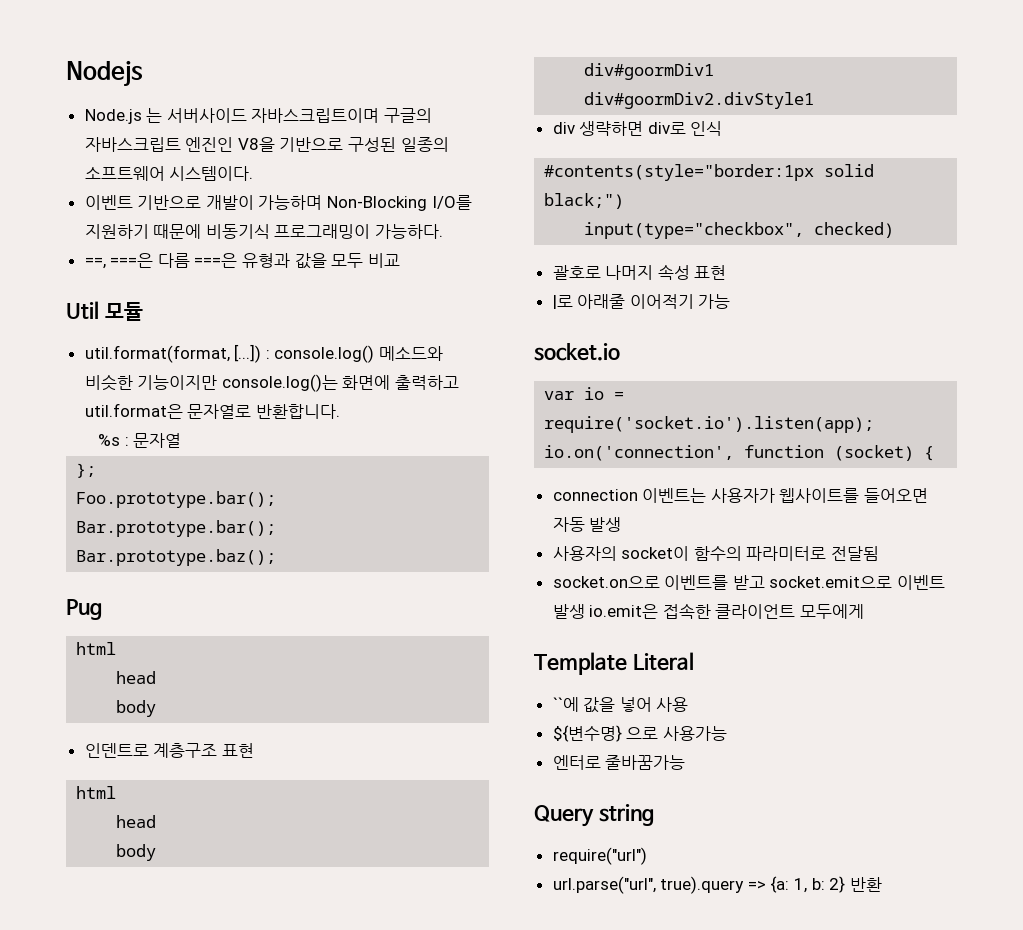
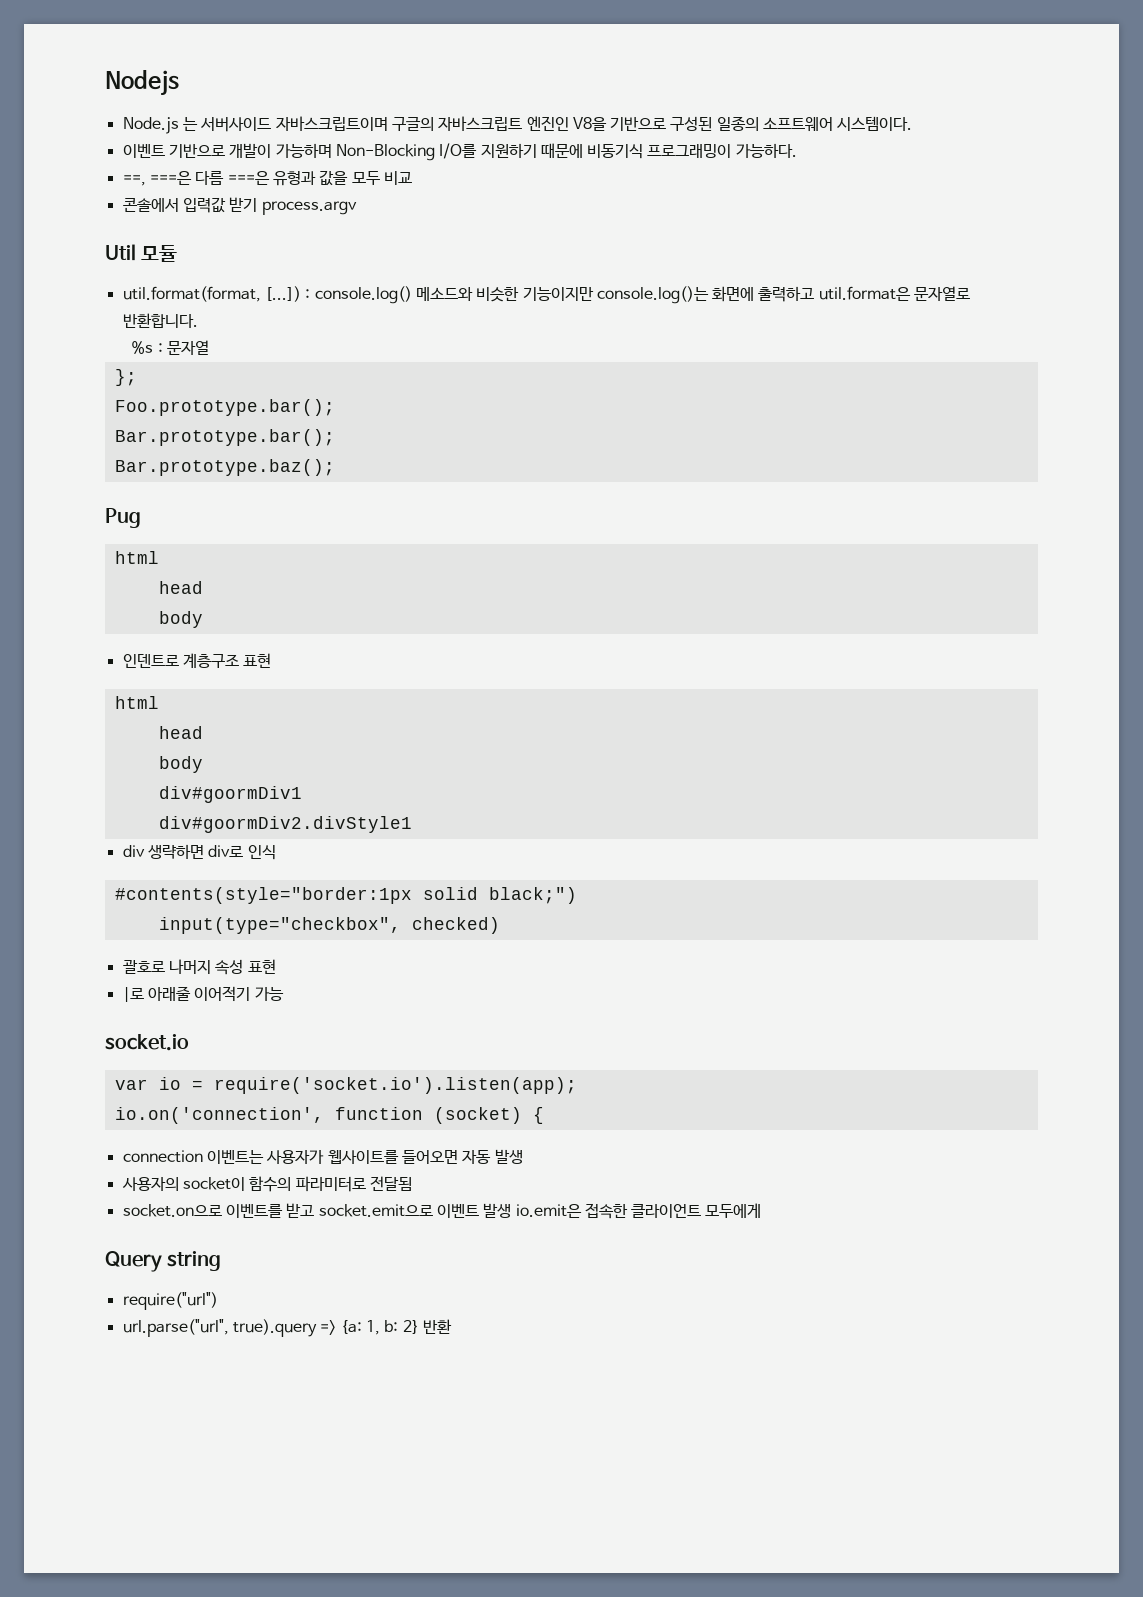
+ 콘솔에서 입력값 받기 process.argv
- Template Literal
- ``에 값을 넣어 사용
- ${변수명} 으로 사용가능
- 엔터로 줄바꿈가능

